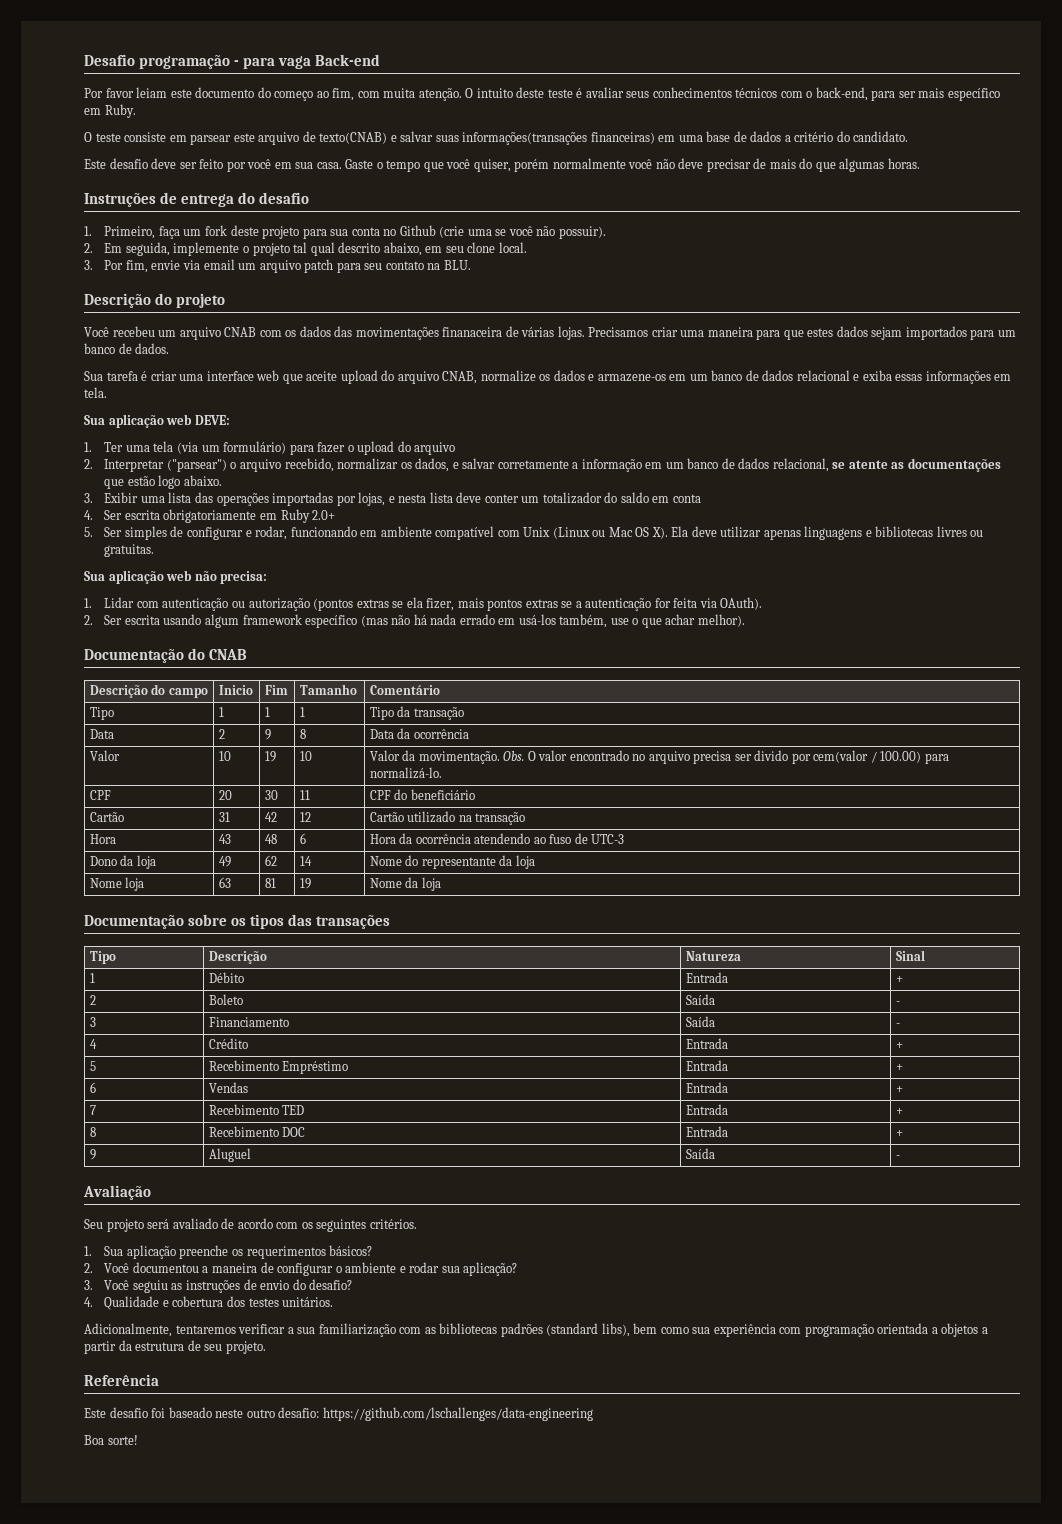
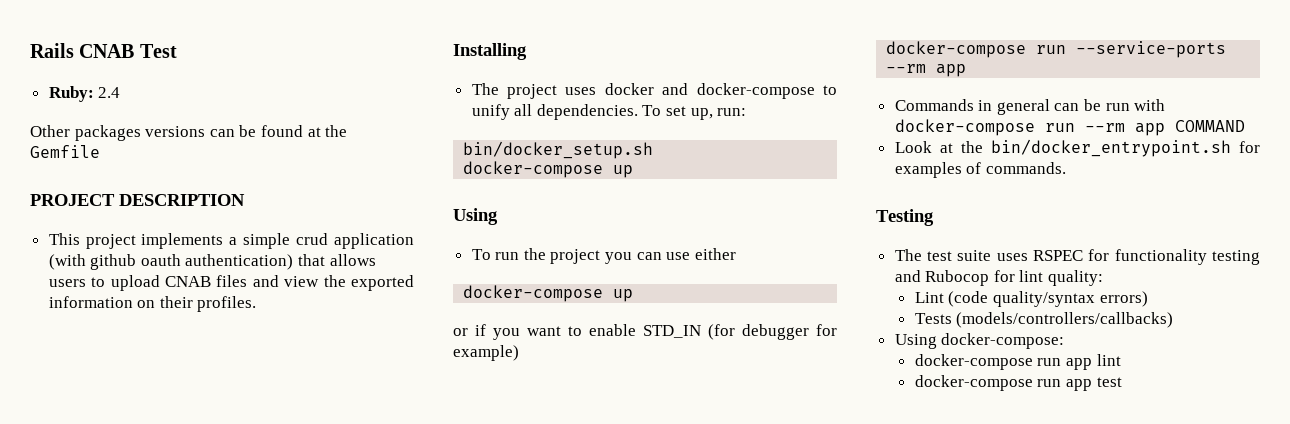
- Desafio programação - para vaga Back-end
- Por favor leiam este documento do começo ao fim, com muita atenção. O intuito deste teste é avaliar seus conhecimentos técnicos com o back-end, para ser mais específico em Ruby.
- O teste consiste em parsear este arquivo de texto(CNAB) e salvar suas informações(transações financeiras) em uma base de dados a critério do candidato.
- Este desafio deve ser feito por você em sua casa. Gaste o tempo que você quiser, porém normalmente você não deve precisar de mais do que algumas horas.
- Instruções de entrega do desafio
- 1. Primeiro, faça um fork deste projeto para sua conta no Github (crie uma se você não possuir).
- 2. Em seguida, implemente o projeto tal qual descrito abaixo, em seu clone local.
- 3. Por fim, envie via email um arquivo patch para seu contato na BLU.
- Descrição do projeto
- Você recebeu um arquivo CNAB com os dados das movimentações finanaceira de várias lojas. Precisamos criar uma maneira para que estes dados sejam importados para um banco de dados.
- Sua tarefa é criar uma interface web que aceite upload do arquivo CNAB, normalize os dados e armazene-os em um banco de dados relacional e exiba essas informações em tela.
- Sua aplicação web DEVE:
- 1. Ter uma tela (via um formulário) para fazer o upload do arquivo
- 2. Interpretar ("parsear") o arquivo recebido, normalizar os dados, e salvar corretamente a informação em um banco de dados relacional, se atente as documentações que estão logo abaixo.
- 3. Exibir uma lista das operações importadas por lojas, e nesta lista deve conter um totalizador do saldo em conta
- 4. Ser escrita obrigatoriamente em Ruby 2.0+
- 5. Ser simples de configurar e rodar, funcionando em ambiente compatível com Unix (Linux ou Mac OS X). Ela deve utilizar apenas linguagens e bibliotecas livres ou gratuitas.
- Sua aplicação web não precisa:
- 1. Lidar com autenticação ou autorização (pontos extras se ela fizer, mais pontos extras se a autenticação for feita via OAuth).
- 2. Ser escrita usando algum framework específico (mas não há nada errado em usá-los também, use o que achar melhor).
- Documentação do CNAB
- Descrição do campo | Inicio | Fim | Tamanho | Comentário
- Tipo | 1 | 1 | 1 | Tipo da transação
- Data | 2 | 9 | 8 | Data da ocorrência
- Valor | 10 | 19 | 10 | Valor da movimentação. Obs. O valor encontrado no arquivo precisa ser divido por cem(valor / 100.00) para normalizá-lo.
- CPF | 20 | 30 | 11 | CPF do beneficiário
- Cartão | 31 | 42 | 12 | Cartão utilizado na transação
- Hora | 43 | 48 | 6 | Hora da ocorrência atendendo ao fuso de UTC-3
- Dono da loja | 49 | 62 | 14 | Nome do representante da loja
- Nome loja | 63 | 81 | 19 | Nome da loja
- Documentação sobre os tipos das transações
- Tipo | Descrição | Natureza | Sinal
- 1 | Débito | Entrada | +
- 2 | Boleto | Saída | -
- 3 | Financiamento | Saída | -
- 4 | Crédito | Entrada | +
- 5 | Recebimento Empréstimo | Entrada | +
- 6 | Vendas | Entrada | +
- 7 | Recebimento TED | Entrada | +
- 8 | Recebimento DOC | Entrada | +
- 9 | Aluguel | Saída | -
- Avaliação
- Seu projeto será avaliado de acordo com os seguintes critérios.
- 1. Sua aplicação preenche os requerimentos básicos?
- 2. Você documentou a maneira de configurar o ambiente e rodar sua aplicação?
- 3. Você seguiu as instruções de envio do desafio?
- 4. Qualidade e cobertura dos testes unitários.
- Adicionalmente, tentaremos verificar a sua familiarização com as bibliotecas padrões (standard libs), bem como sua experiência com programação orientada a objetos a partir da estrutura de seu projeto.
- Referência
- Este desafio foi baseado neste outro desafio: https://github.com/lschallenges/data-engineering
- Boa sorte!
+ Rails CNAB Test
+ Ruby: 2.4
+ Other packages versions can be found at the Gemfile
+ PROJECT DESCRIPTION
+ This project implements a simple crud application (with github oauth authentication) that allows users to upload CNAB files and view the exported information on their profiles.
+ Installing
+ The project uses docker and docker-compose to unify all dependencies. To set up, run:
+ bin/docker_setup.sh
+ docker-compose up
+ Using
+ To run the project you can use either
+ docker-compose up
+ or if you want to enable STD_IN (for debugger for example)
+ docker-compose run --service-ports --rm app
+ Commands in general can be run with docker-compose run --rm app COMMAND
+ Look at the bin/docker_entrypoint.sh for examples of commands.
+ Testing
+ The test suite uses RSPEC for functionality testing and Rubocop for lint quality:
+ Lint (code quality/syntax errors)
+ Tests (models/controllers/callbacks)
+ Using docker-compose:
+ docker-compose run app lint
+ docker-compose run app test

